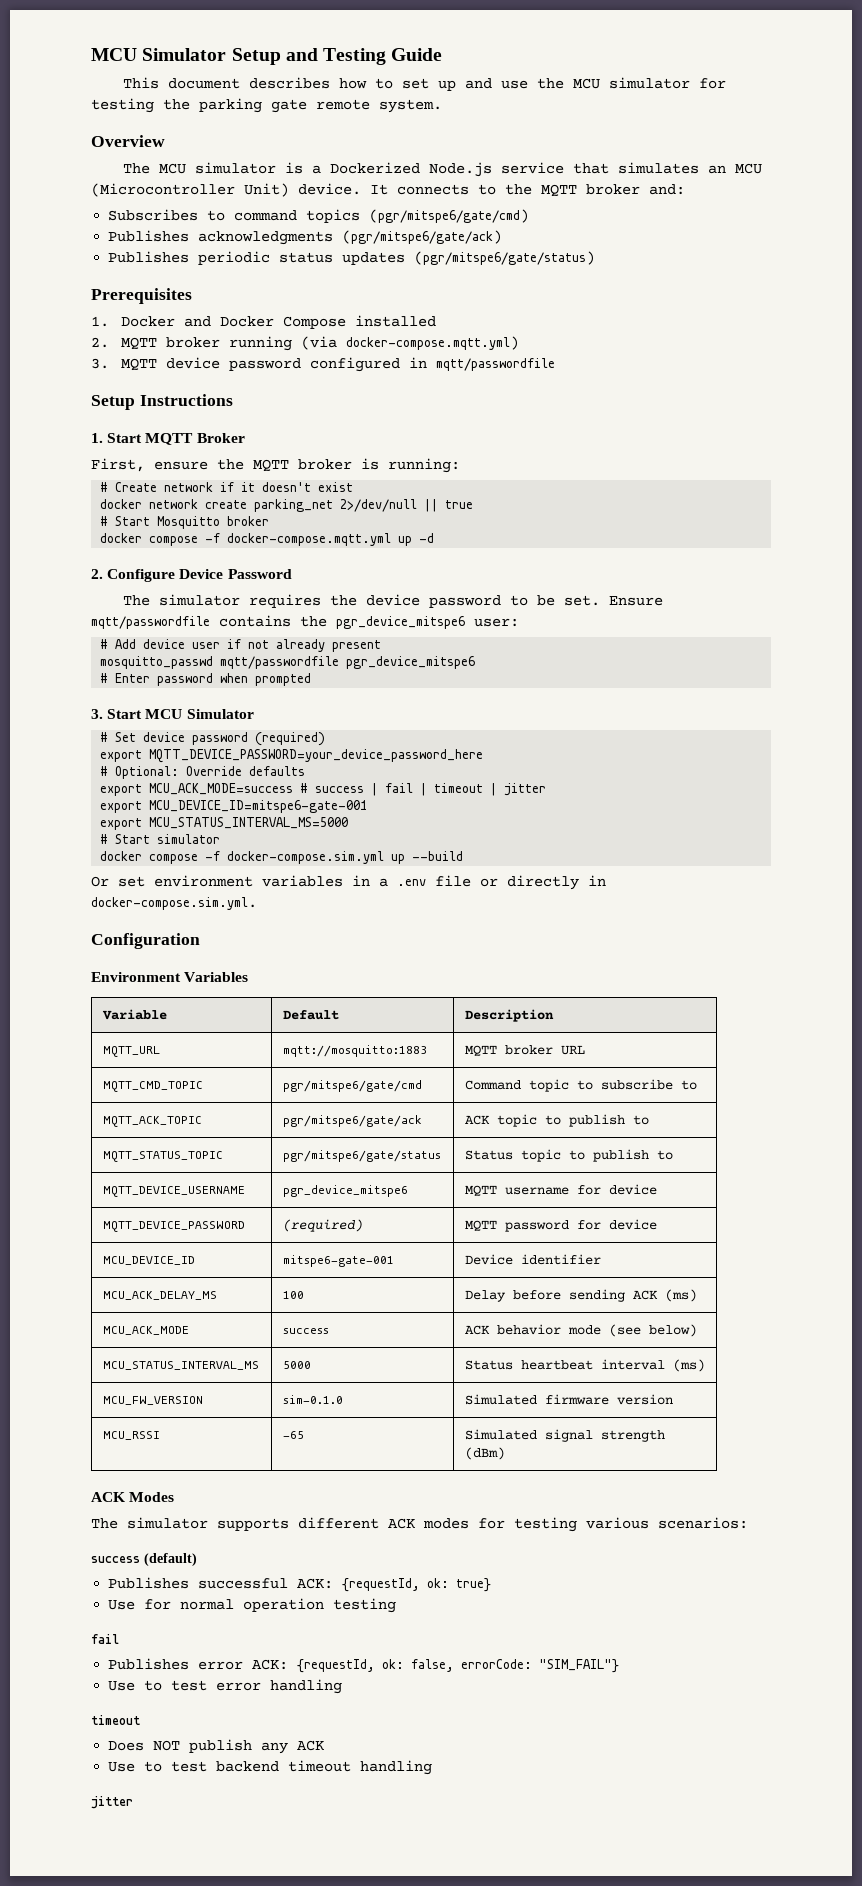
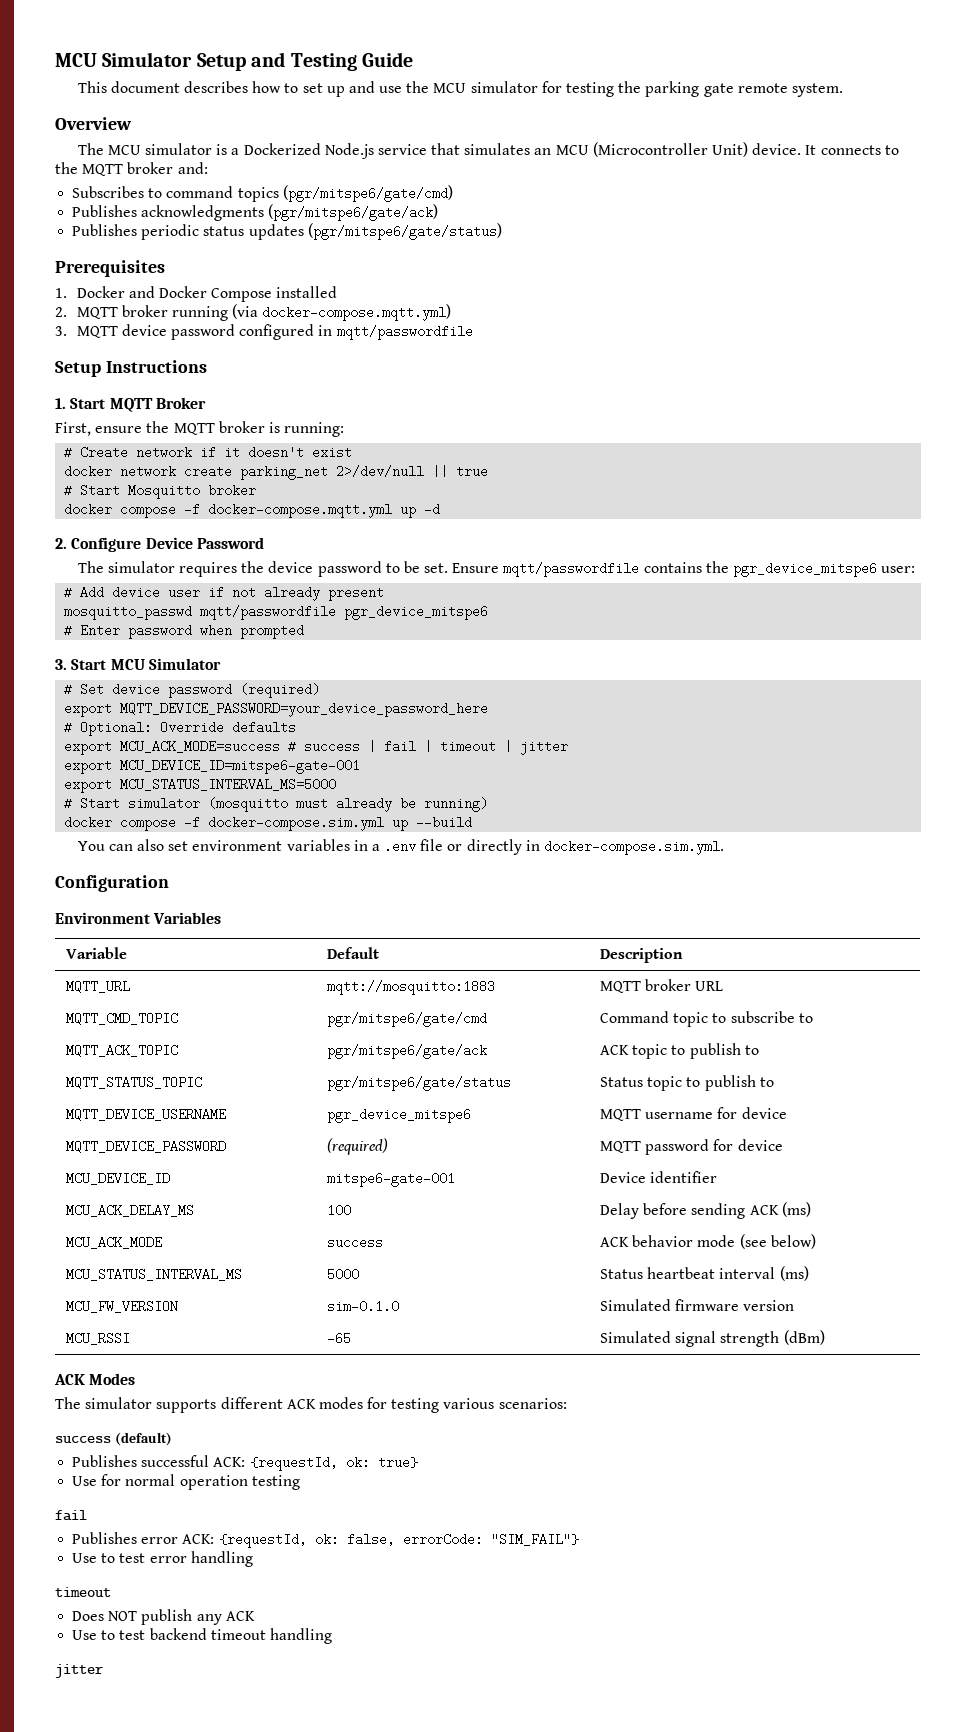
- # Start simulator
+ # Start simulator (mosquitto must already be running)
- Or set environment variables in a .env file or directly in docker-compose.sim.yml.
+ You can also set environment variables in a .env file or directly in docker-compose.sim.yml.

